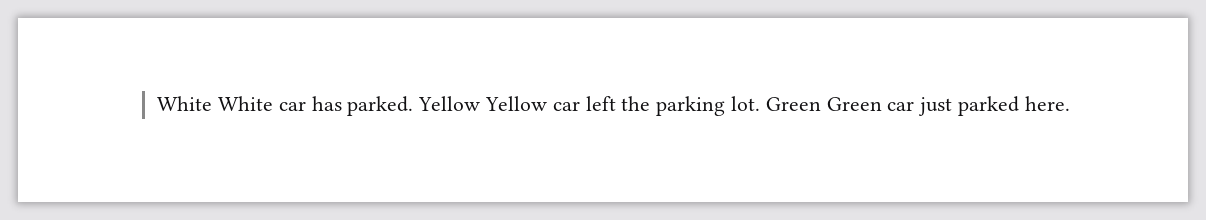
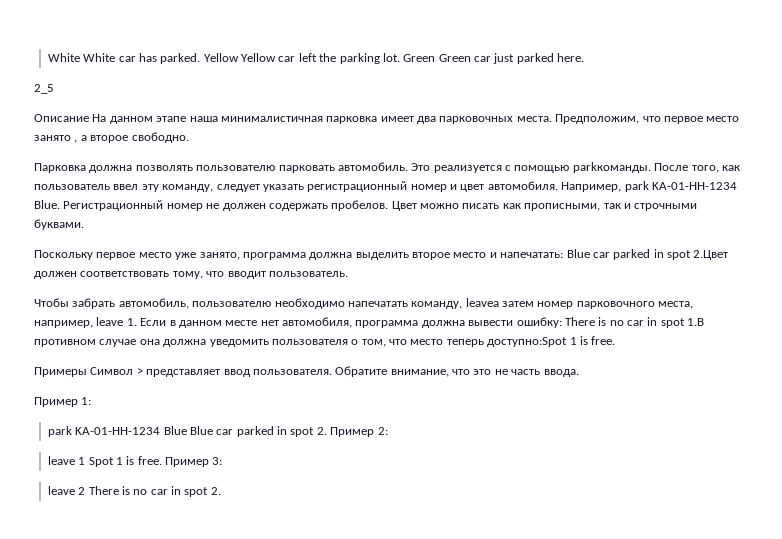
+ 2_5
+ Описание На данном этапе наша минималистичная парковка имеет два парковочных места. Предположим, что первое место занято , а второе свободно.
+ Парковка должна позволять пользователю парковать автомобиль. Это реализуется с помощью parkкоманды. После того, как пользователь ввел эту команду, следует указать регистрационный номер и цвет автомобиля. Например, park KA-01-HH-1234 Blue. Регистрационный номер не должен содержать пробелов. Цвет можно писать как прописными, так и строчными буквами.
+ Поскольку первое место уже занято, программа должна выделить второе место и напечатать: Blue car parked in spot 2.Цвет должен соответствовать тому, что вводит пользователь.
+ Чтобы забрать автомобиль, пользователю необходимо напечатать команду, leaveа затем номер парковочного места, например, leave 1. Если в данном месте нет автомобиля, программа должна вывести ошибку: There is no car in spot 1.В противном случае она должна уведомить пользователя о том, что место теперь доступно:Spot 1 is free.
+ Примеры Символ > представляет ввод пользователя. Обратите внимание, что это не часть ввода.
+ Пример 1:
+ park KA-01-HH-1234 Blue Blue car parked in spot 2. Пример 2:
+ leave 1 Spot 1 is free. Пример 3:
+ leave 2 There is no car in spot 2.

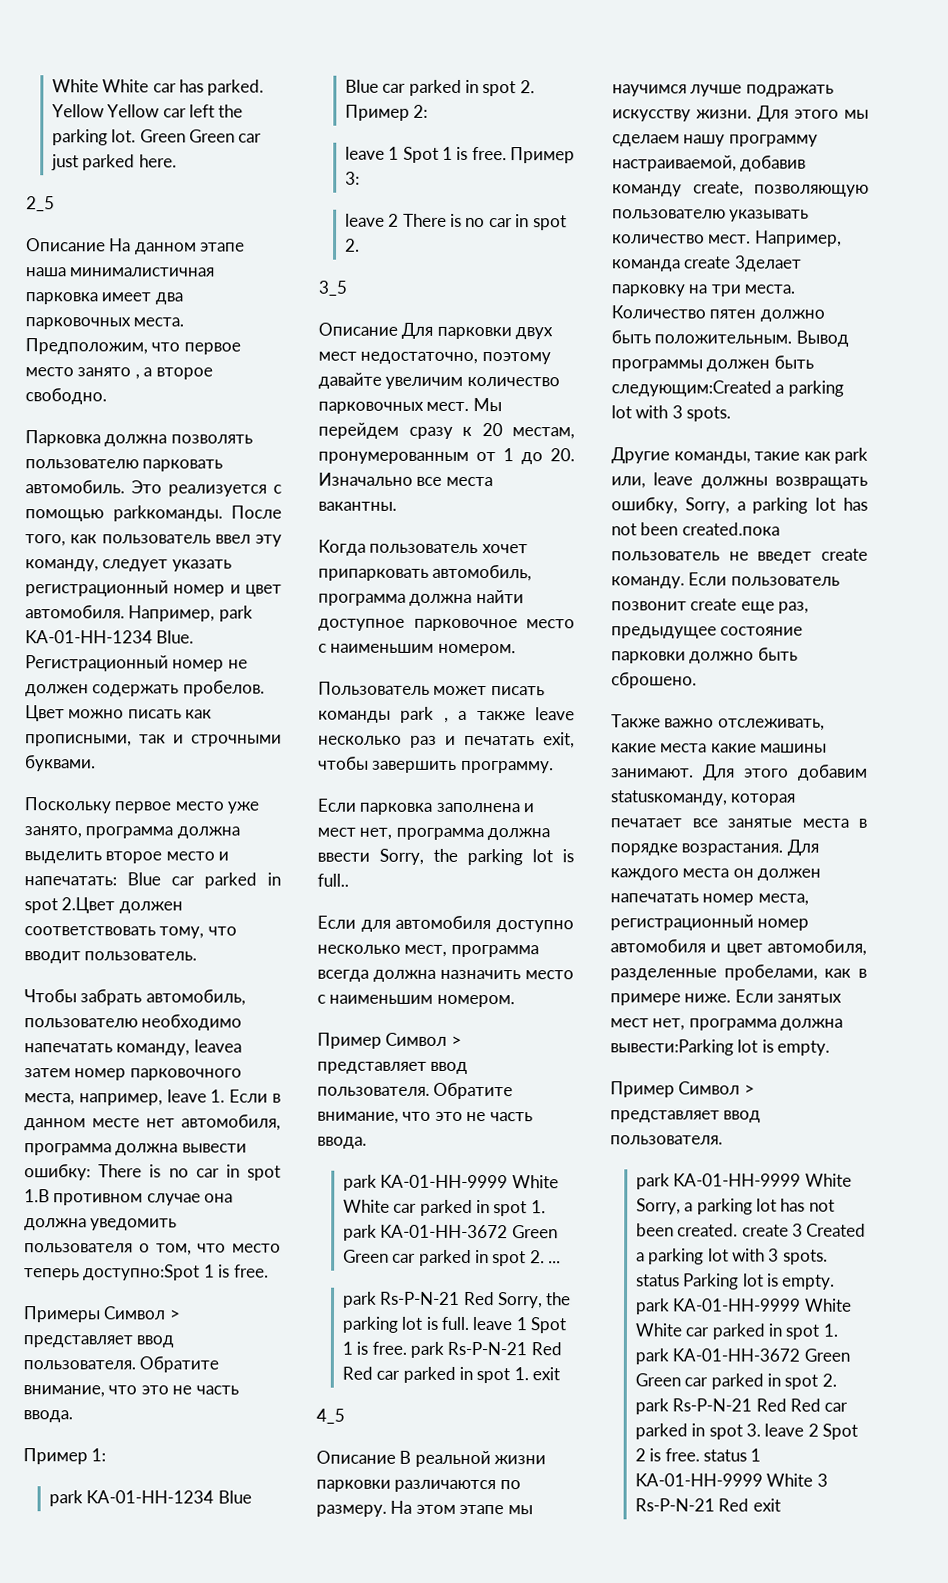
+ 3_5
+ Описание Для парковки двух мест недостаточно, поэтому давайте увеличим количество парковочных мест. Мы перейдем сразу к 20 местам, пронумерованным от 1 до 20. Изначально все места вакантны.
+ Когда пользователь хочет припарковать автомобиль, программа должна найти доступное парковочное место с наименьшим номером.
+ Пользователь может писать команды park , а также leave несколько раз и печатать exit, чтобы завершить программу.
+ Если парковка заполнена и мест нет, программа должна ввести Sorry, the parking lot is full..
+ Если для автомобиля доступно несколько мест, программа всегда должна назначить место с наименьшим номером.
+ Пример Символ > представляет ввод пользователя. Обратите внимание, что это не часть ввода.
+ park KA-01-HH-9999 White White car parked in spot 1. park KA-01-HH-3672 Green Green car parked in spot 2. ...
+ park Rs-P-N-21 Red Sorry, the parking lot is full. leave 1 Spot 1 is free. park Rs-P-N-21 Red Red car parked in spot 1. exit
+ 4_5
+ Описание В реальной жизни парковки различаются по размеру. На этом этапе мы научимся лучше подражать искусству жизни. Для этого мы сделаем нашу программу настраиваемой, добавив команду create, позволяющую пользователю указывать количество мест. Например, команда create 3делает парковку на три места. Количество пятен должно быть положительным. Вывод программы должен быть следующим:Created a parking lot with 3 spots.
+ Другие команды, такие как park или, leave должны возвращать ошибку, Sorry, a parking lot has not been created.пока пользователь не введет create команду. Если пользователь позвонит create еще раз, предыдущее состояние парковки должно быть сброшено.
+ Также важно отслеживать, какие места какие машины занимают. Для этого добавим statusкоманду, которая печатает все занятые места в порядке возрастания. Для каждого места он должен напечатать номер места, регистрационный номер автомобиля и цвет автомобиля, разделенные пробелами, как в примере ниже. Если занятых мест нет, программа должна вывести:Parking lot is empty.
+ Пример Символ > представляет ввод пользователя.
+ park KA-01-HH-9999 White Sorry, a parking lot has not been created. create 3 Created a parking lot with 3 spots. status Parking lot is empty. park KA-01-HH-9999 White White car parked in spot 1. park KA-01-HH-3672 Green Green car parked in spot 2. park Rs-P-N-21 Red Red car parked in spot 3. leave 2 Spot 2 is free. status 1 KA-01-HH-9999 White 3 Rs-P-N-21 Red exit

